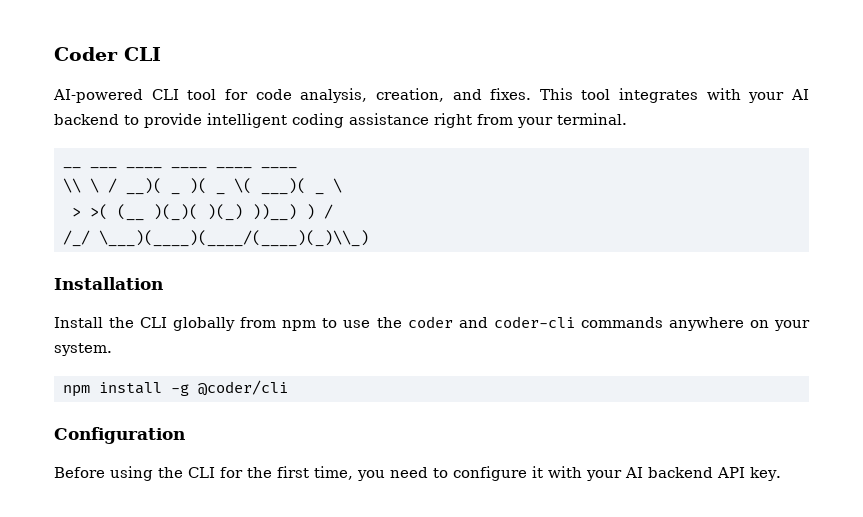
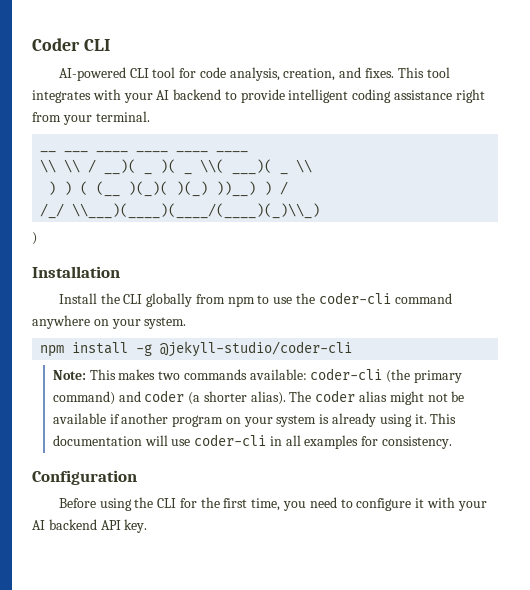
- \\ \ / __)( _ )( _ \( ___)( _ \
- > >( (__ )(_)( )(_) ))__) ) /
+ \\ \\ / __)( _ )( _ \\( ___)( _ \\
+ ) ) ( (__ )(_)( )(_) ))__) ) /
- /_/ \___)(____)(____/(____)(_)\\_)
+ /_/ \\___)(____)(____/(____)(_)\\_)
+ )
- Install the CLI globally from npm to use the coder and coder-cli commands anywhere on your system.
+ Install the CLI globally from npm to use the coder-cli command anywhere on your system.
- npm install -g @coder/cli
+ npm install -g @jekyll-studio/coder-cli
+ Note: This makes two commands available: coder-cli (the primary command) and coder (a shorter alias). The coder alias might not be available if another program on your system is already using it. This documentation will use coder-cli in all examples for consistency.

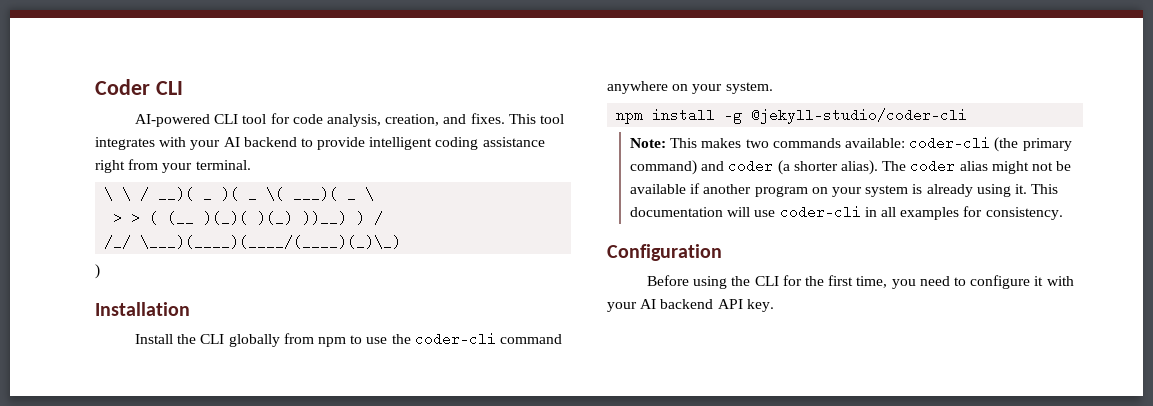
- __ ___ ____ ____ ____ ____
- \\ \\ / __)( _ )( _ \\( ___)( _ \\
- ) ) ( (__ )(_)( )(_) ))__) ) /
+ \ \ / __)( _ )( _ \( ___)( _ \
+ > > ( (__ )(_)( )(_) ))__) ) /
- /_/ \\___)(____)(____/(____)(_)\\_)
+ /_/ \___)(____)(____/(____)(_)\_)

